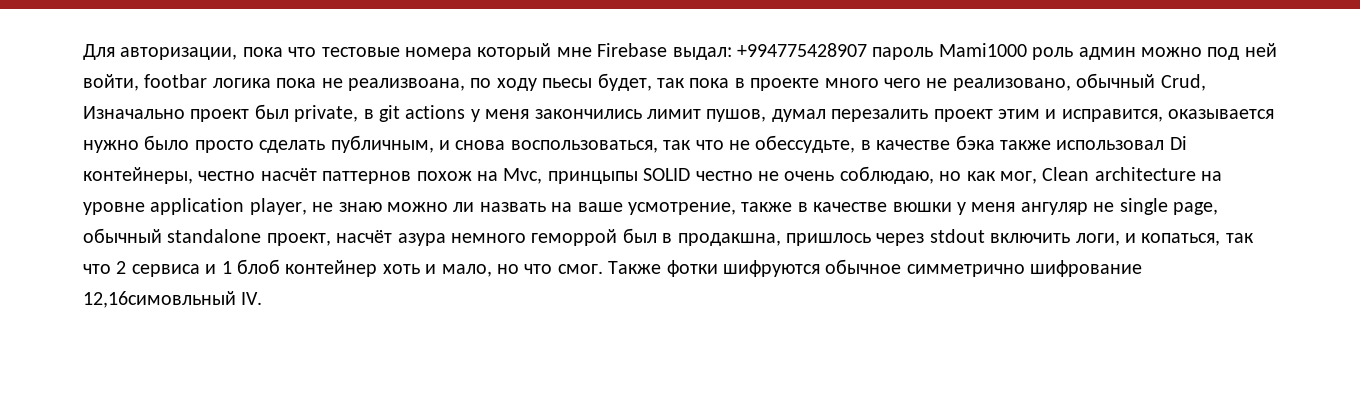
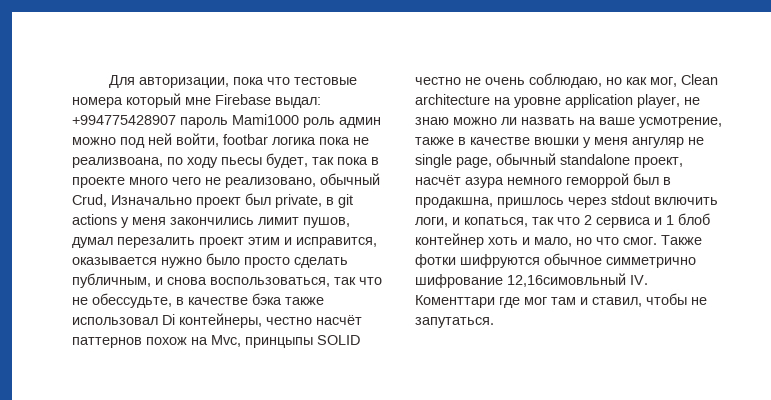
- Также фотки шифруются обычное симметрично шифрование 12,16симовльный IV.
+ Также фотки шифруются обычное симметрично шифрование 12,16симовльный IV. Коменттари где мог там и ставил, чтобы не запутаться.

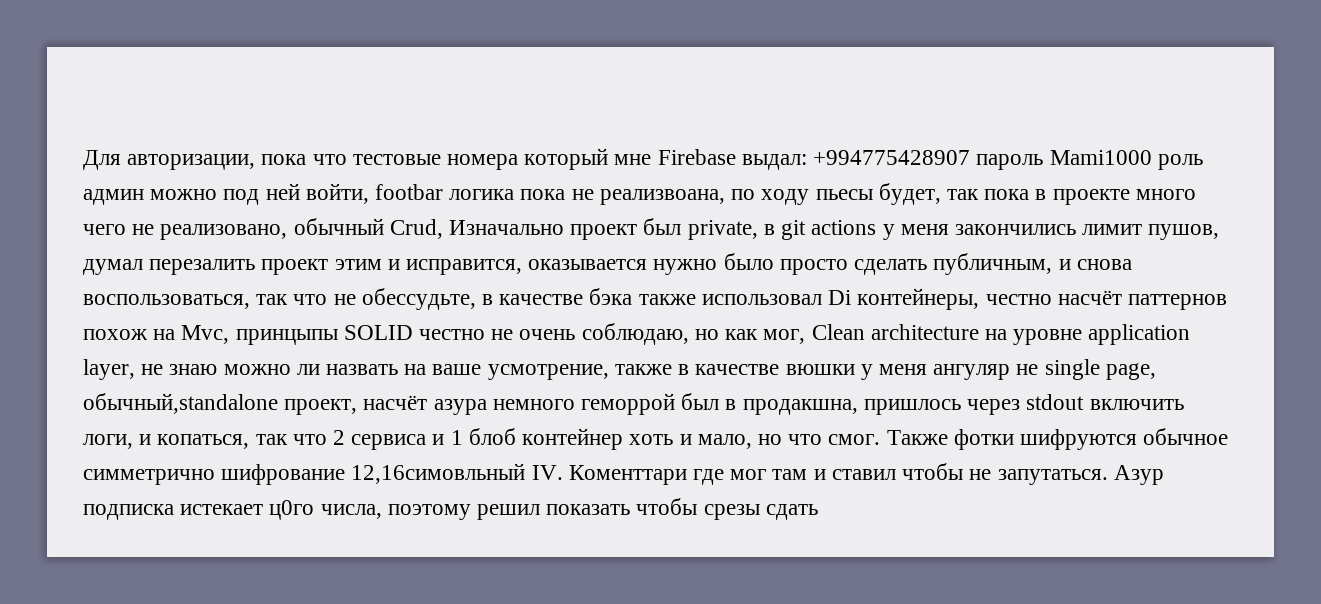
- +994775428907 пароль Mami1000 роль админ можно под ней войти, footbar логика пока не реализвоана, по ходу пьесы будет, так пока в проекте много чего не реализовано, обычный Crud, Изначально проект был private, в git actions у меня закончились лимит пушов, думал перезалить проект этим и исправится, оказывается нужно было просто сделать публичным, и снова воспользоваться, так что не обессудьте, в качестве бэка также использовал Di контейнеры, честно насчёт паттернов похож на Mvc, принцыпы SOLID честно не очень соблюдаю, но как мог, Clean architecture на уровне application player, не знаю можно ли назвать на ваше усмотрение, также в качестве вюшки у меня ангуляр не single page, обычный standalone проект, насчёт азура немного геморрой был в продакшна, пришлось через stdout включить логи, и копаться, так что 2 сервиса и 1 блоб контейнер хоть и мало, но что смог.
+ +994775428907 пароль Mami1000 роль админ можно под ней войти, footbar логика пока не реализвоана, по ходу пьесы будет, так пока в проекте много чего не реализовано, обычный Crud, Изначально проект был private, в git actions у меня закончились лимит пушов, думал перезалить проект этим и исправится, оказывается нужно было просто сделать публичным, и снова воспользоваться, так что не обессудьте, в качестве бэка также использовал Di контейнеры, честно насчёт паттернов похож на Mvc, принцыпы SOLID честно не очень соблюдаю, но как мог, Clean architecture на уровне application layer, не знаю можно ли назвать на ваше усмотрение, также в качестве вюшки у меня ангуляр не single page, обычный,standalone проект, насчёт азура немного геморрой был в продакшна, пришлось через stdout включить логи, и копаться, так что 2 сервиса и 1 блоб контейнер хоть и мало, но что смог.
- Также фотки шифруются обычное симметрично шифрование 12,16симовльный IV. Коменттари где мог там и ставил, чтобы не запутаться.
+ Также фотки шифруются обычное симметрично шифрование 12,16симовльный IV. Коменттари где мог там и ставил чтобы не запутаться.
+ Азур подписка истекает ц0го числа, поэтому решил показать чтобы срезы сдать

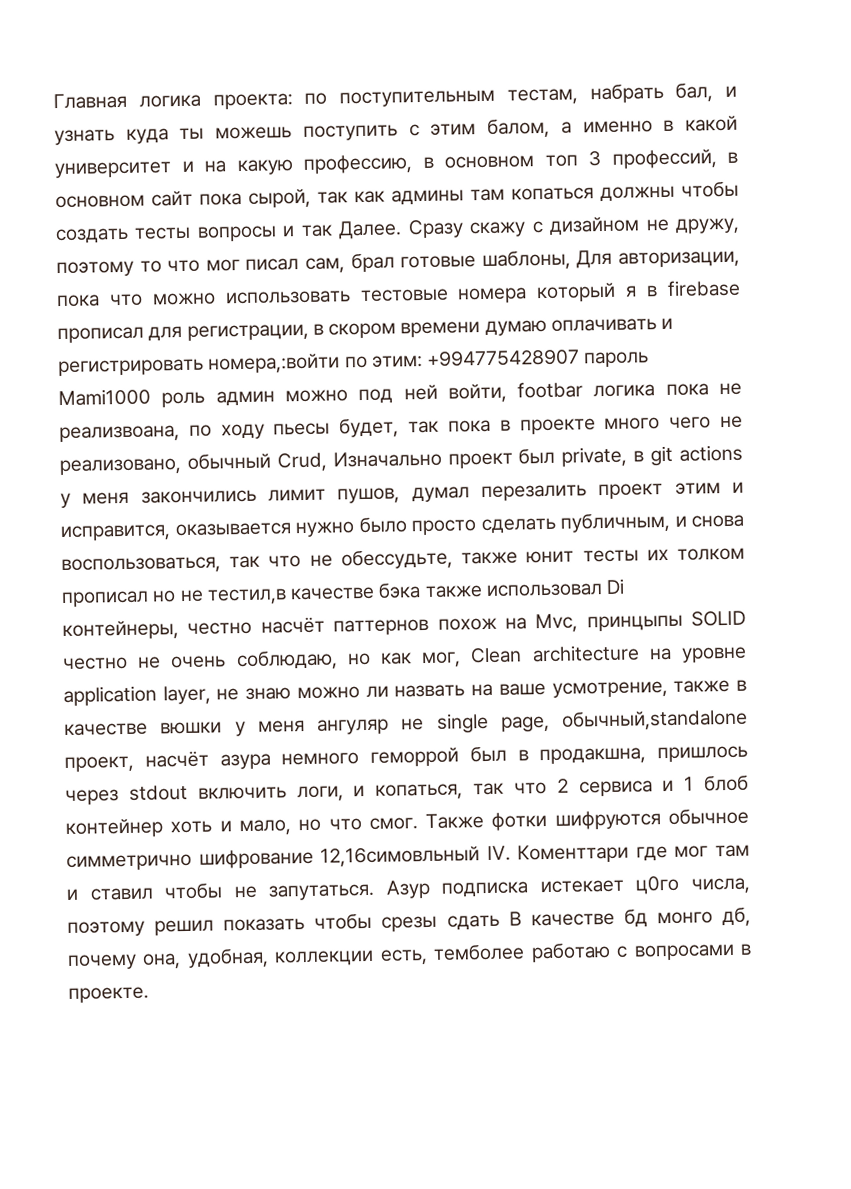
- Для авторизации, пока что тестовые номера который мне Firebase выдал:
+ Главная логика проекта: по поступительным тестам, набрать бал, и узнать куда ты можешь поступить с этим балом, а именно в какой университет и на какую профессию, в основном топ 3 профессий, в основном сайт пока сырой, так как админы там копаться должны чтобы создать тесты вопросы и так Далее. Сразу скажу с дизайном не дружу, поэтому то что мог писал сам, брал готовые шаблоны, Для авторизации, пока что можно использовать тестовые номера который я в firebase прописал для регистрации, в скором времени думаю оплачивать и регистрировать номера,:войти по этим:
- +994775428907 пароль Mami1000 роль админ можно под ней войти, footbar логика пока не реализвоана, по ходу пьесы будет, так пока в проекте много чего не реализовано, обычный Crud, Изначально проект был private, в git actions у меня закончились лимит пушов, думал перезалить проект этим и исправится, оказывается нужно было просто сделать публичным, и снова воспользоваться, так что не обессудьте, в качестве бэка также использовал Di контейнеры, честно насчёт паттернов похож на Mvc, принцыпы SOLID честно не очень соблюдаю, но как мог, Clean architecture на уровне application layer, не знаю можно ли назвать на ваше усмотрение, также в качестве вюшки у меня ангуляр не single page, обычный,standalone проект, насчёт азура немного геморрой был в продакшна, пришлось через stdout включить логи, и копаться, так что 2 сервиса и 1 блоб контейнер хоть и мало, но что смог.
+ +994775428907 пароль Mami1000 роль админ можно под ней войти, footbar логика пока не реализвоана, по ходу пьесы будет, так пока в проекте много чего не реализовано, обычный Crud, Изначально проект был private, в git actions у меня закончились лимит пушов, думал перезалить проект этим и исправится, оказывается нужно было просто сделать публичным, и снова воспользоваться, так что не обессудьте, также юнит тесты их толком прописал но не тестил,в качестве бэка также использовал Di контейнеры, честно насчёт паттернов похож на Mvc, принцыпы SOLID честно не очень соблюдаю, но как мог, Clean architecture на уровне application layer, не знаю можно ли назвать на ваше усмотрение, также в качестве вюшки у меня ангуляр не single page, обычный,standalone проект, насчёт азура немного геморрой был в продакшна, пришлось через stdout включить логи, и копаться, так что 2 сервиса и 1 блоб контейнер хоть и мало, но что смог.
- Азур подписка истекает ц0го числа, поэтому решил показать чтобы срезы сдать
+ Азур подписка истекает ц0го числа, поэтому решил показать чтобы срезы сдать В качестве бд монго дб, почему она, удобная, коллекции есть, темболее работаю с вопросами в проекте.

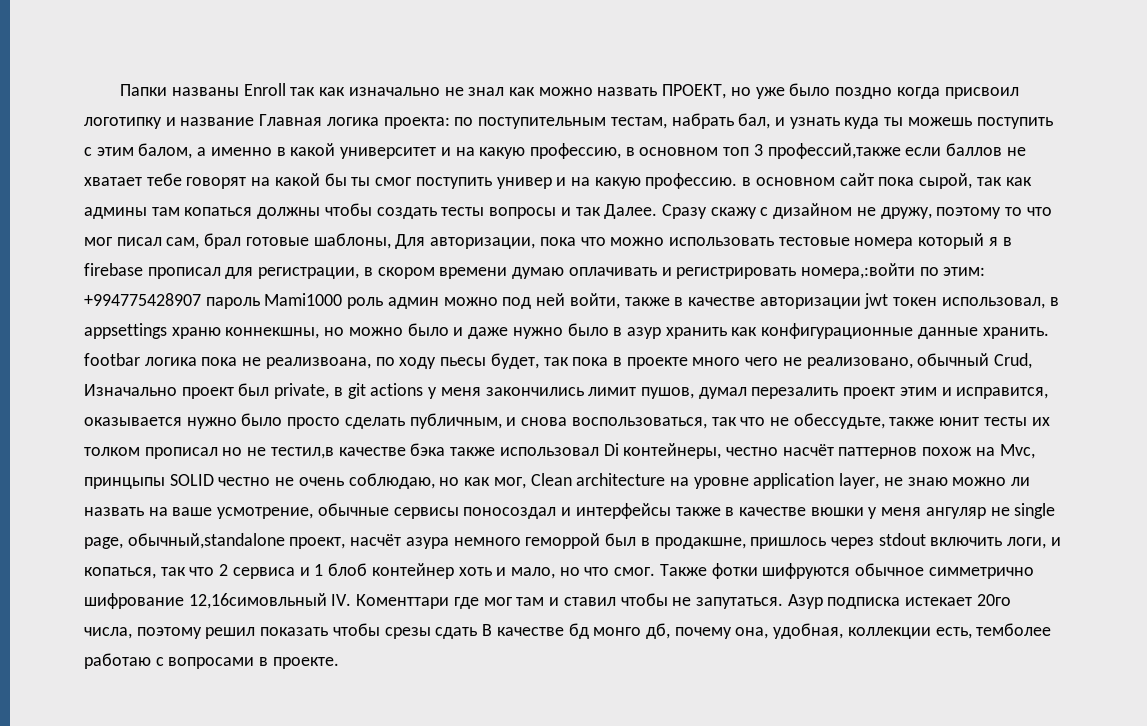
- Главная логика проекта: по поступительным тестам, набрать бал, и узнать куда ты можешь поступить с этим балом, а именно в какой университет и на какую профессию, в основном топ 3 профессий, в основном сайт пока сырой, так как админы там копаться должны чтобы создать тесты вопросы и так Далее.
+ Папки названы Enroll так как изначально не знал как можно назвать ПРОЕКТ, но уже было поздно когда присвоил логотипку и название Главная логика проекта: по поступительным тестам, набрать бал, и узнать куда ты можешь поступить с этим балом, а именно в какой университет и на какую профессию, в основном топ 3 профессий,также если баллов не хватает тебе говорят на какой бы ты смог поступить универ и на какую профессию. в основном сайт пока сырой, так как админы там копаться должны чтобы создать тесты вопросы и так Далее.
- +994775428907 пароль Mami1000 роль админ можно под ней войти, footbar логика пока не реализвоана, по ходу пьесы будет, так пока в проекте много чего не реализовано, обычный Crud, Изначально проект был private, в git actions у меня закончились лимит пушов, думал перезалить проект этим и исправится, оказывается нужно было просто сделать публичным, и снова воспользоваться, так что не обессудьте, также юнит тесты их толком прописал но не тестил,в качестве бэка также использовал Di контейнеры, честно насчёт паттернов похож на Mvc, принцыпы SOLID честно не очень соблюдаю, но как мог, Clean architecture на уровне application layer, не знаю можно ли назвать на ваше усмотрение, также в качестве вюшки у меня ангуляр не single page, обычный,standalone проект, насчёт азура немного геморрой был в продакшна, пришлось через stdout включить логи, и копаться, так что 2 сервиса и 1 блоб контейнер хоть и мало, но что смог.
+ +994775428907 пароль Mami1000 роль админ можно под ней войти, также в качестве авторизации jwt токен использовал, в appsettings храню коннекшны, но можно было и даже нужно было в азур хранить как конфигурационные данные хранить. footbar логика пока не реализвоана, по ходу пьесы будет, так пока в проекте много чего не реализовано, обычный Crud, Изначально проект был private, в git actions у меня закончились лимит пушов, думал перезалить проект этим и исправится, оказывается нужно было просто сделать публичным, и снова воспользоваться, так что не обессудьте, также юнит тесты их толком прописал но не тестил,в качестве бэка также использовал Di контейнеры, честно насчёт паттернов похож на Mvc, принцыпы SOLID честно не очень соблюдаю, но как мог, Clean architecture на уровне application layer, не знаю можно ли назвать на ваше усмотрение, обычные сервисы поносоздал и интерфейсы также в качестве вюшки у меня ангуляр не single page, обычный,standalone проект, насчёт азура немного геморрой был в продакшне, пришлось через stdout включить логи, и копаться, так что 2 сервиса и 1 блоб контейнер хоть и мало, но что смог.
- Азур подписка истекает ц0го числа, поэтому решил показать чтобы срезы сдать В качестве бд монго дб, почему она, удобная, коллекции есть, темболее работаю с вопросами в проекте.
+ Азур подписка истекает 20го числа, поэтому решил показать чтобы срезы сдать В качестве бд монго дб, почему она, удобная, коллекции есть, темболее работаю с вопросами в проекте.

